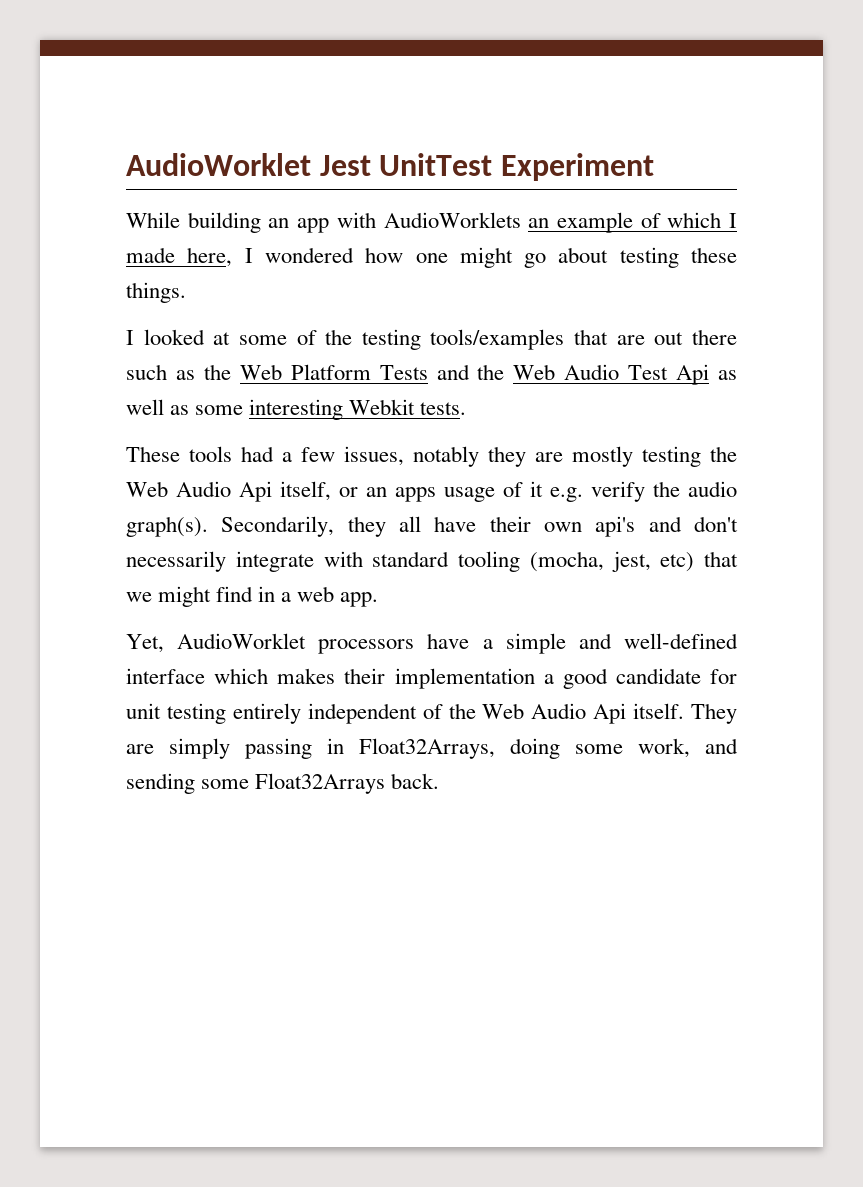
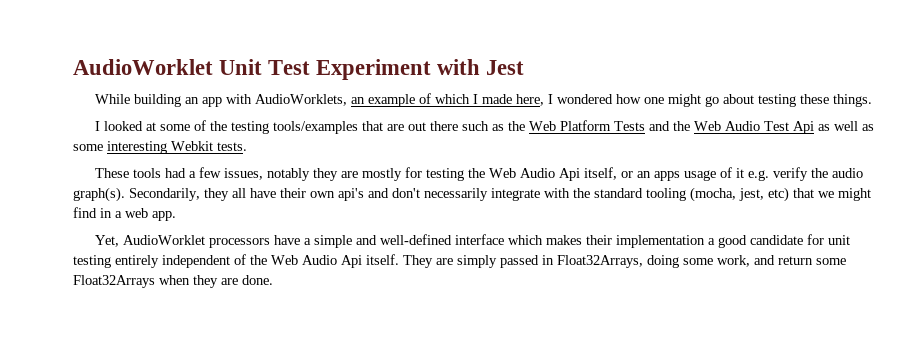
- AudioWorklet Jest UnitTest Experiment
+ AudioWorklet Unit Test Experiment with Jest
- While building an app with AudioWorklets an example of which I made here, I wondered how one might go about testing these things.
+ While building an app with AudioWorklets, an example of which I made here, I wondered how one might go about testing these things.
- These tools had a few issues, notably they are mostly testing the Web Audio Api itself, or an apps usage of it e.g. verify the audio graph(s).
+ These tools had a few issues, notably they are mostly for testing the Web Audio Api itself, or an apps usage of it e.g. verify the audio graph(s).
- Secondarily, they all have their own api's and don't necessarily integrate with standard tooling (mocha, jest, etc) that we might find in a web app.
+ Secondarily, they all have their own api's and don't necessarily integrate with the standard tooling (mocha, jest, etc) that we might find in a web app.
- They are simply passing in Float32Arrays, doing some work, and sending some Float32Arrays back.
+ They are simply passed in Float32Arrays, doing some work, and return some Float32Arrays when they are done.

